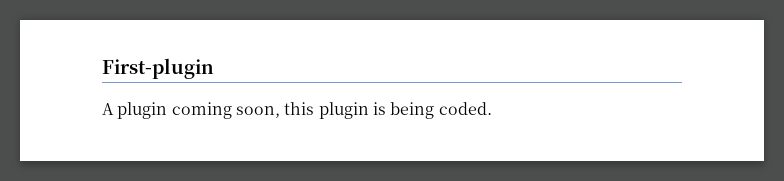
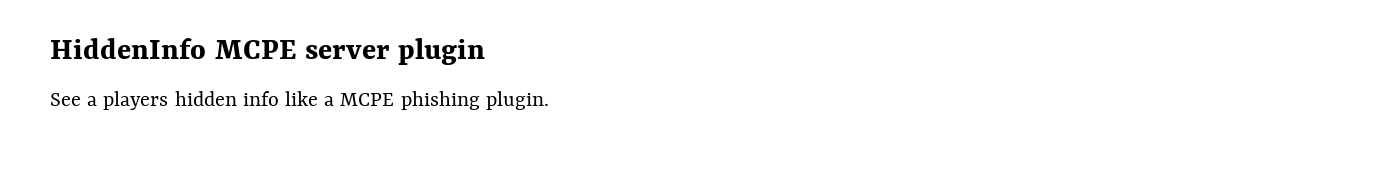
- First-plugin
- A plugin coming soon, this plugin is being coded.
+ HiddenInfo MCPE server plugin
+ See a players hidden info like a MCPE phishing plugin.

